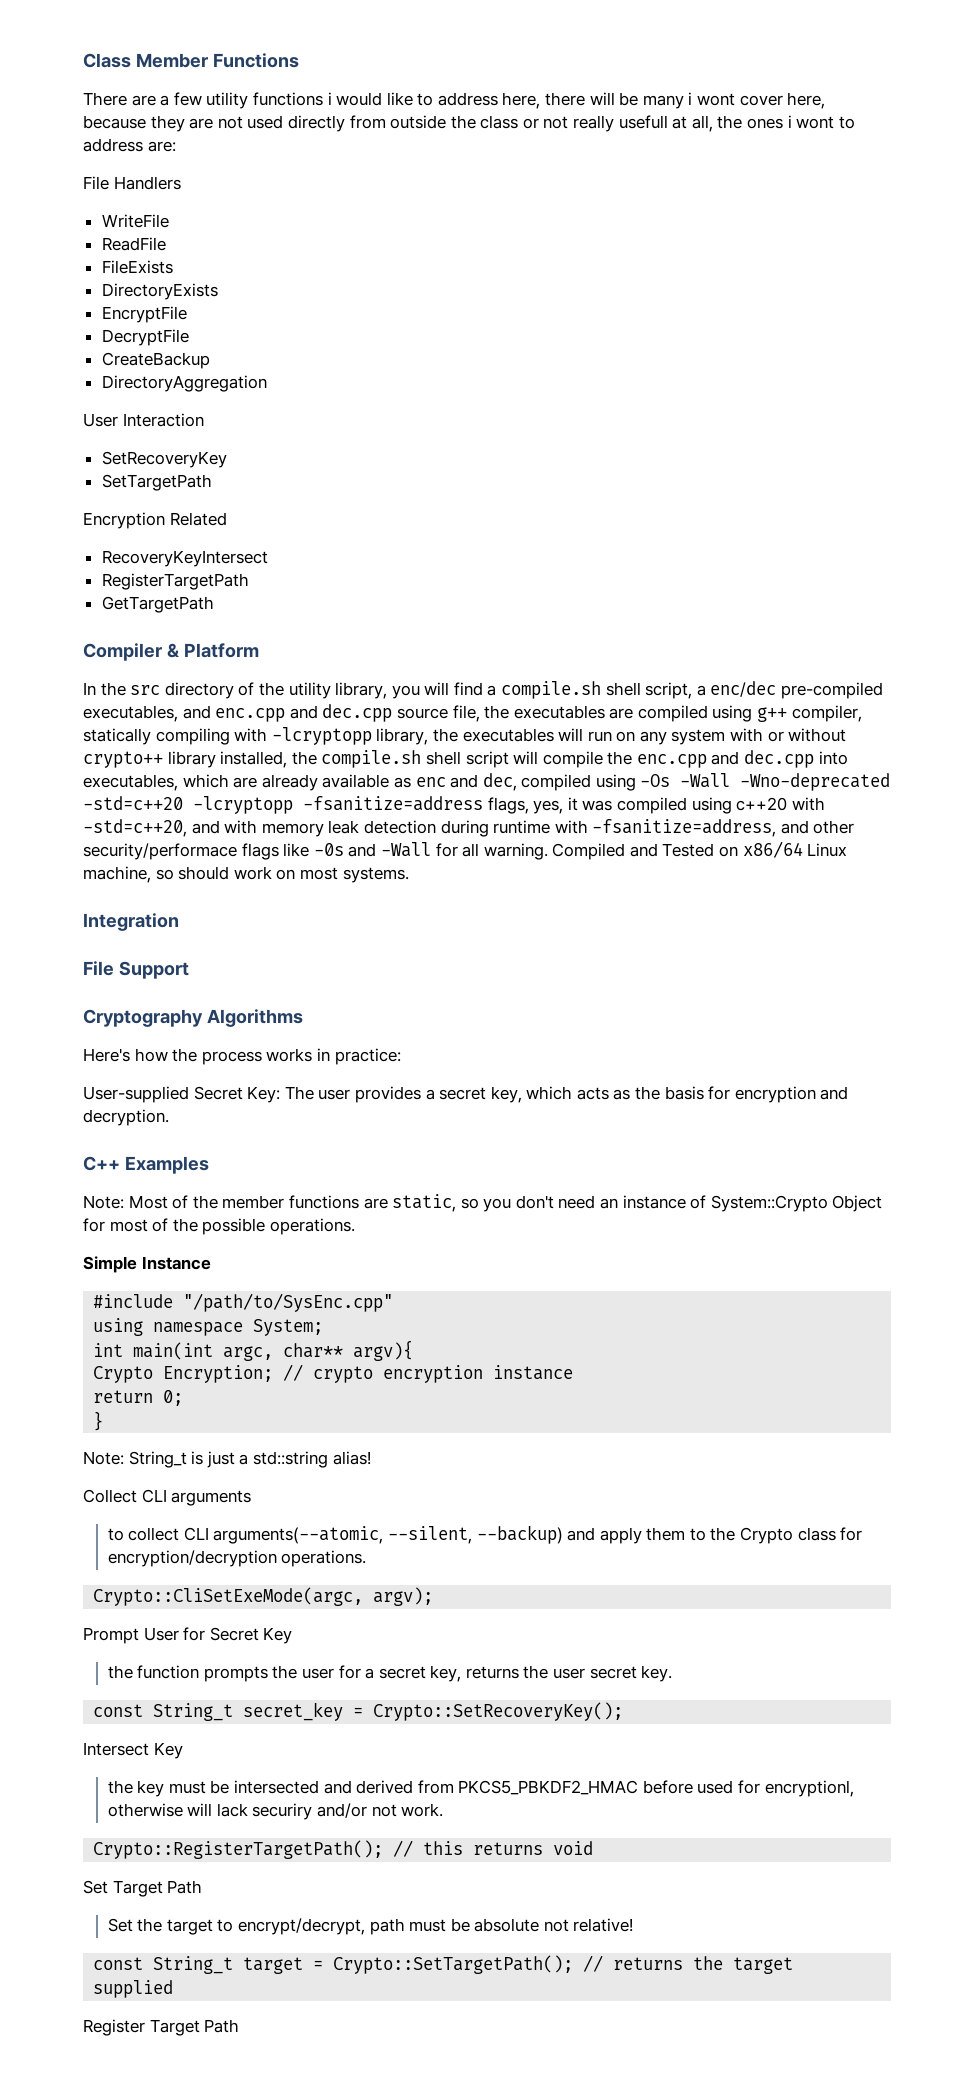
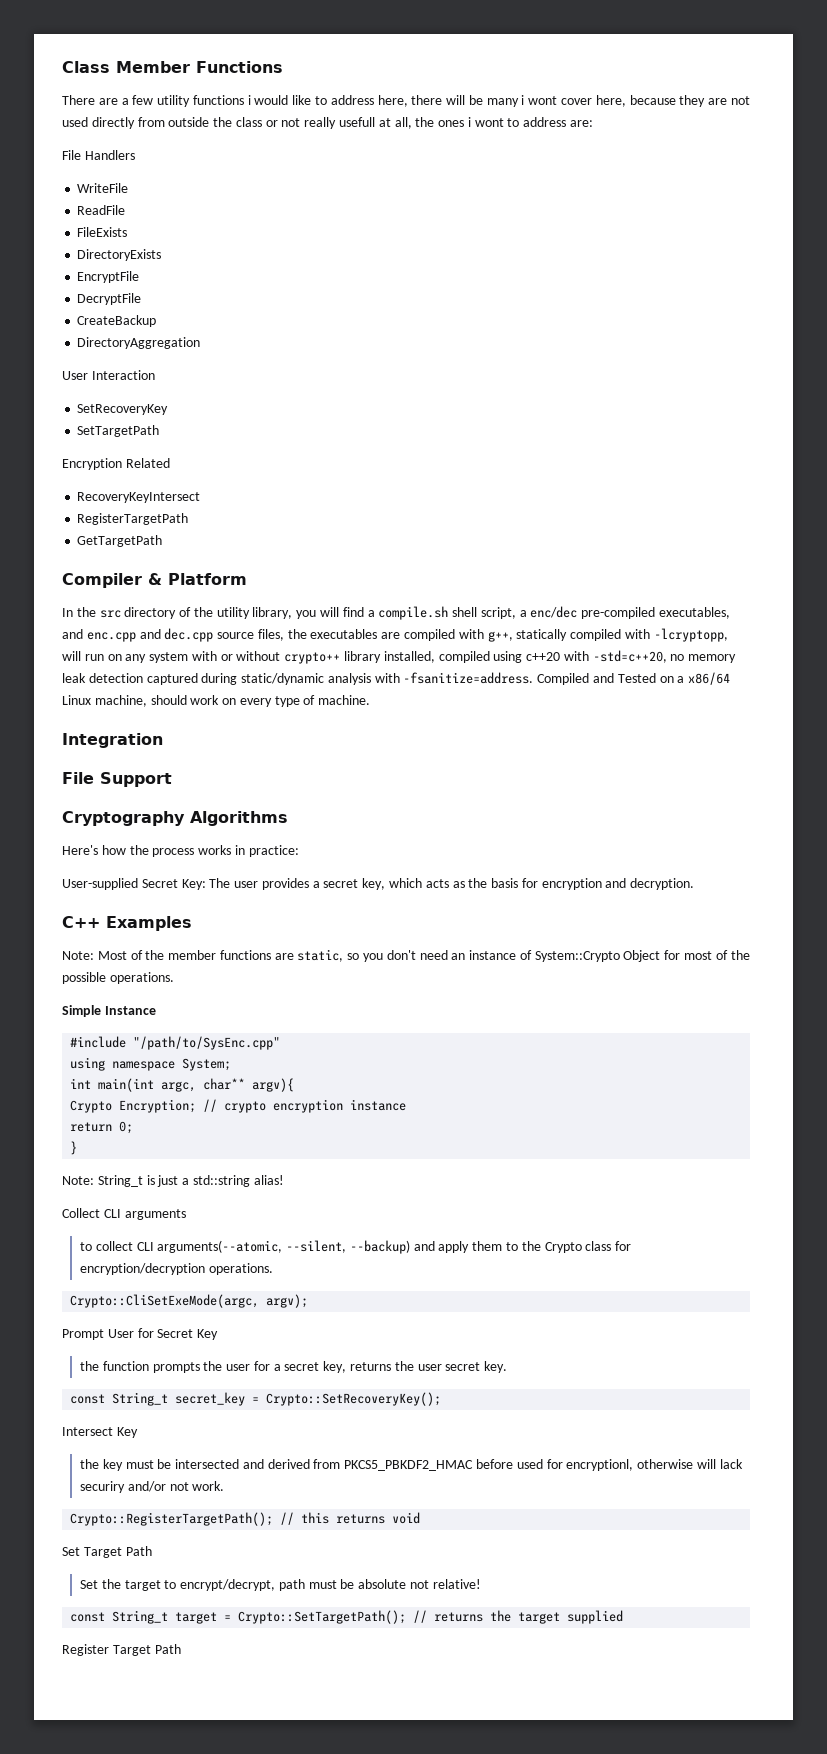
- In the src directory of the utility library, you will find a compile.sh shell script, a enc/dec pre-compiled executables, and enc.cpp and dec.cpp source file, the executables are compiled using g++ compiler, statically compiling with -lcryptopp library, the executables will run on any system with or without crypto++ library installed, the compile.sh shell script will compile the enc.cpp and dec.cpp into executables, which are already available as enc and dec, compiled using -Os -Wall -Wno-deprecated -std=c++20 -lcryptopp -fsanitize=address flags, yes, it was compiled using c++20 with -std=c++20, and with memory leak detection during runtime with -fsanitize=address, and other security/performace flags like -0s and -Wall for all warning.
+ In the src directory of the utility library, you will find a compile.sh shell script, a enc/dec pre-compiled executables, and enc.cpp and dec.cpp source files, the executables are compiled with g++, statically compiled with -lcryptopp, will run on any system with or without crypto++ library installed, compiled using c++20 with -std=c++20, no memory leak detection captured during static/dynamic analysis with -fsanitize=address.
- Compiled and Tested on x86/64 Linux machine, so should work on most systems.
+ Compiled and Tested on a x86/64 Linux machine, should work on every type of machine.

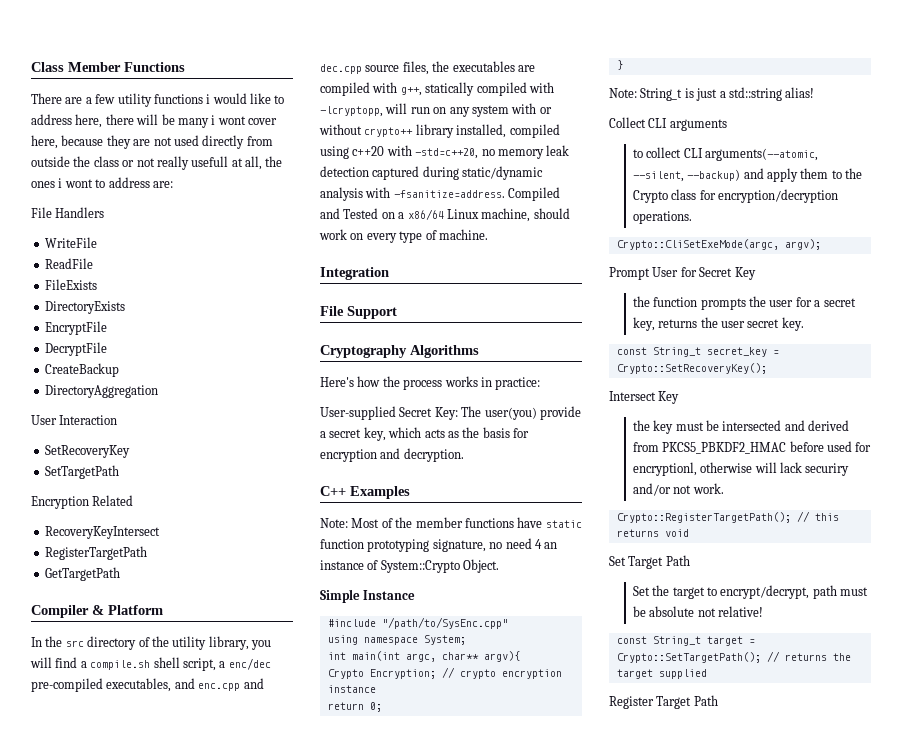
- User-supplied Secret Key: The user provides a secret key, which acts as the basis for encryption and decryption.
+ User-supplied Secret Key: The user(you) provide a secret key, which acts as the basis for encryption and decryption.
- Note: Most of the member functions are static, so you don't need an instance of System::Crypto Object for most of the possible operations.
+ Note: Most of the member functions have static function prototyping signature, no need 4 an instance of System::Crypto Object.

